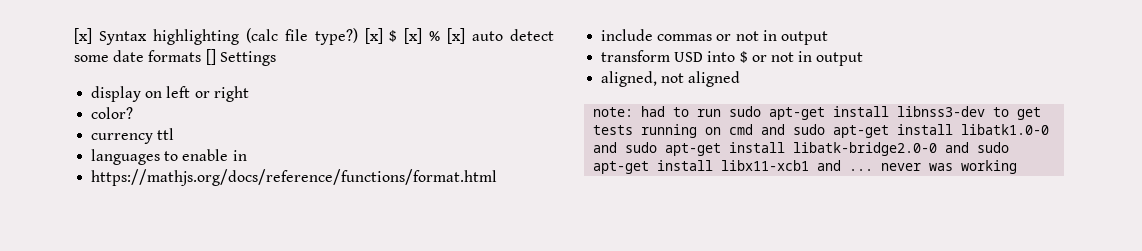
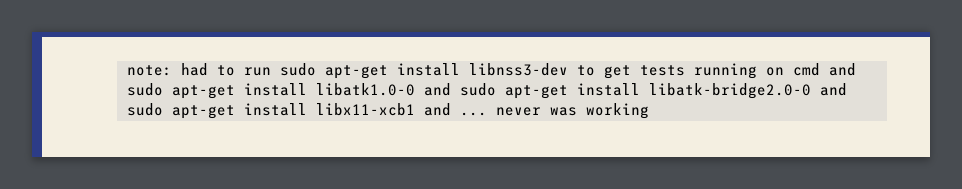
- [x] Syntax highlighting (calc file type?) [x] $ [x] % [x] auto detect some date formats [] Settings
- display on left or right
- color?
- currency ttl
- languages to enable in
- https://mathjs.org/docs/reference/functions/format.html
- include commas or not in output
- transform USD into $ or not in output
- aligned, not aligned

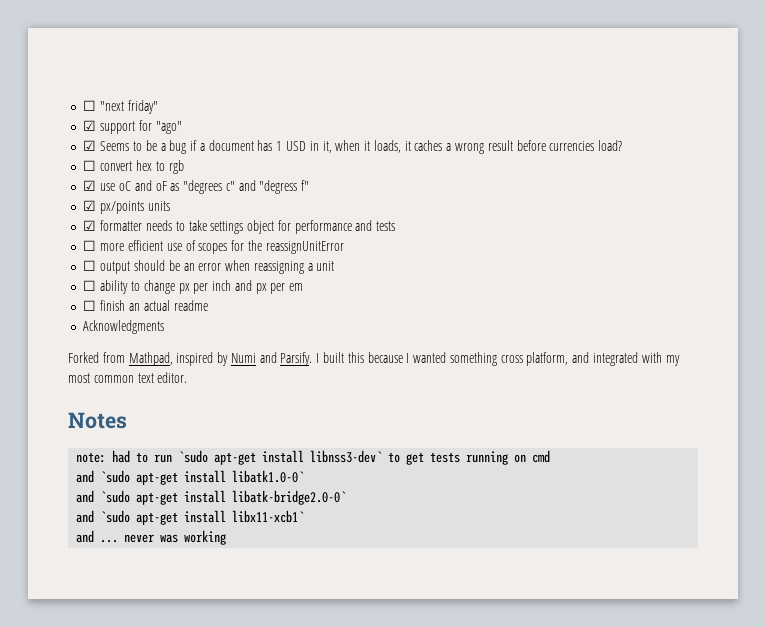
+ ☐ "next friday"
+ ☑ support for "ago"
+ ☑ Seems to be a bug if a document has 1 USD in it, when it loads, it caches a wrong result before currencies load?
+ ☐ convert hex to rgb
+ ☑ use oC and oF as "degrees c" and "degress f"
+ ☑ px/points units
+ ☑ formatter needs to take settings object for performance and tests
+ ☐ more efficient use of scopes for the reassignUnitError
+ ☐ output should be an error when reassigning a unit
+ ☐ ability to change px per inch and px per em
+ ☐ finish an actual readme
+ Acknowledgments
+ Forked from Mathpad, inspired by Numi and Parsify. I built this because I wanted something cross platform, and integrated with my most common text editor.
+ Notes
- note: had to run sudo apt-get install libnss3-dev to get tests running on cmd and sudo apt-get install libatk1.0-0 and sudo apt-get install libatk-bridge2.0-0 and sudo apt-get install libx11-xcb1 and ... never was working
+ note: had to run `sudo apt-get install libnss3-dev` to get tests running on cmd
+ and `sudo apt-get install libatk1.0-0`
+ and `sudo apt-get install libatk-bridge2.0-0`
+ and `sudo apt-get install libx11-xcb1`
+ and ... never was working

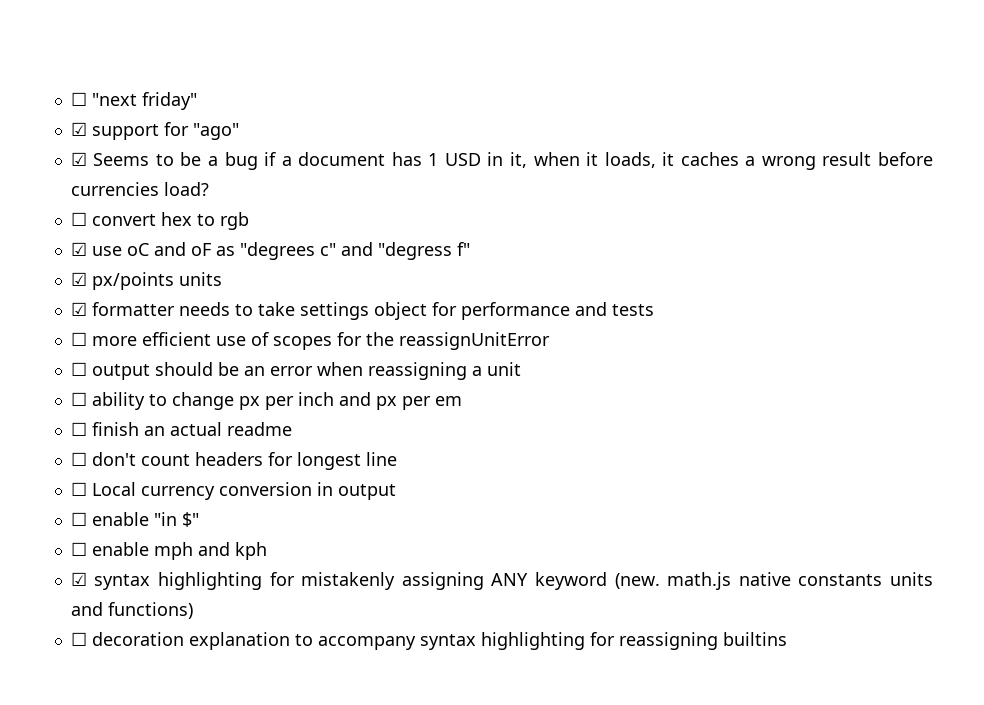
- Acknowledgments
- Forked from Mathpad, inspired by Numi and Parsify. I built this because I wanted something cross platform, and integrated with my most common text editor.
- Notes
- note: had to run `sudo apt-get install libnss3-dev` to get tests running on cmd
- and `sudo apt-get install libatk1.0-0`
- and `sudo apt-get install libatk-bridge2.0-0`
- and `sudo apt-get install libx11-xcb1`
- and ... never was working
+ ☐ don't count headers for longest line
+ ☐ Local currency conversion in output
+ ☐ enable "in $"
+ ☐ enable mph and kph
+ ☑ syntax highlighting for mistakenly assigning ANY keyword (new. math.js native constants units and functions)
+ ☐ decoration explanation to accompany syntax highlighting for reassigning builtins

